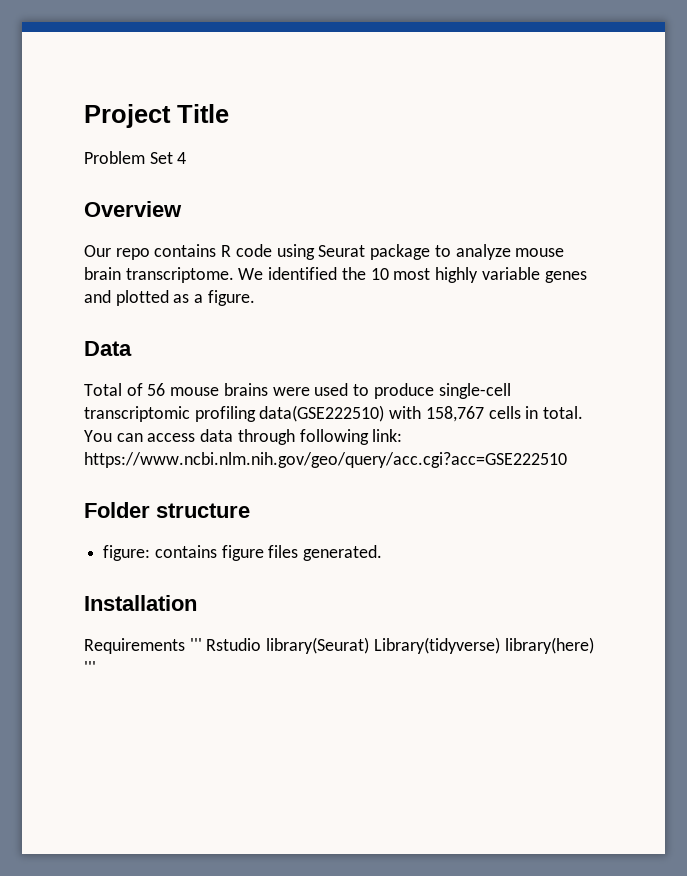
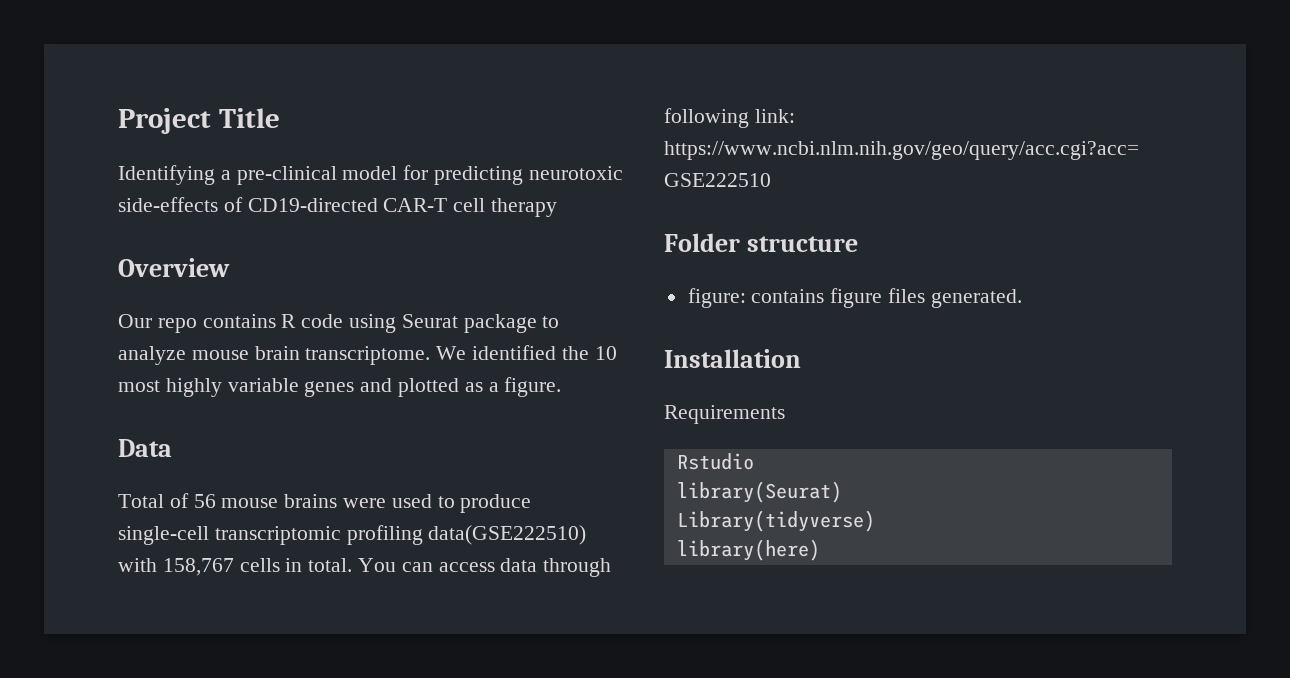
- Problem Set 4
+ Identifying a pre-clinical model for predicting neurotoxic side-effects of CD19-directed CAR-T cell therapy
- Requirements ''' Rstudio library(Seurat) Library(tidyverse) library(here) '''
+ Requirements
+ Rstudio
+ library(Seurat)
+ Library(tidyverse)
+ library(here)

